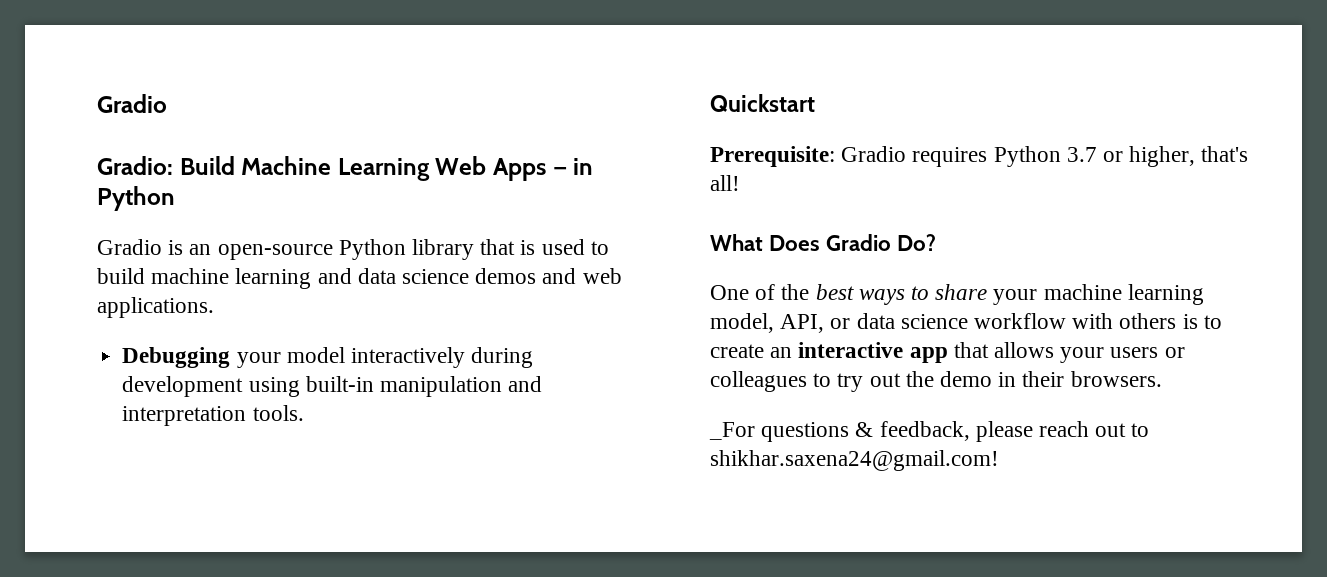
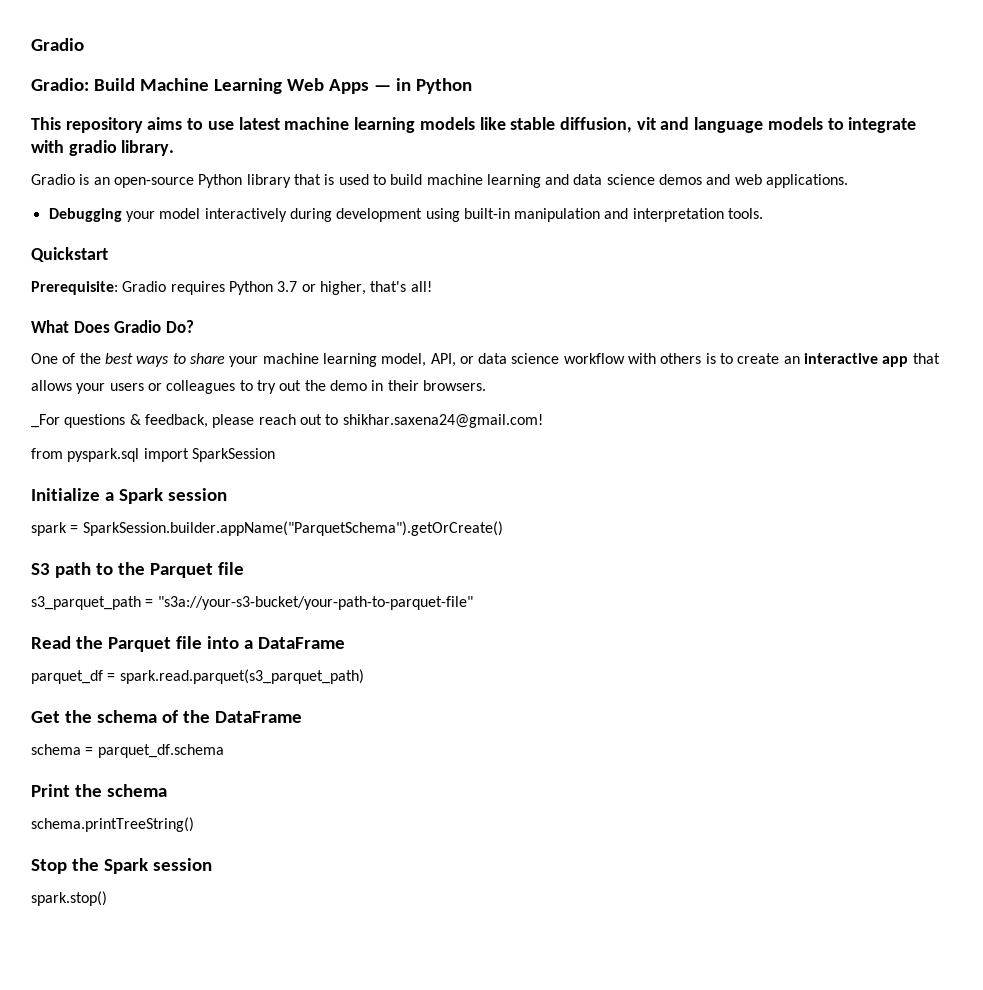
+ This repository aims to use latest machine learning models like stable diffusion, vit and language models to integrate with gradio library.
+ from pyspark.sql import SparkSession
+ Initialize a Spark session
+ spark = SparkSession.builder.appName("ParquetSchema").getOrCreate()
+ S3 path to the Parquet file
+ s3_parquet_path = "s3a://your-s3-bucket/your-path-to-parquet-file"
+ Read the Parquet file into a DataFrame
+ parquet_df = spark.read.parquet(s3_parquet_path)
+ Get the schema of the DataFrame
+ schema = parquet_df.schema
+ Print the schema
+ schema.printTreeString()
+ Stop the Spark session
+ spark.stop()

